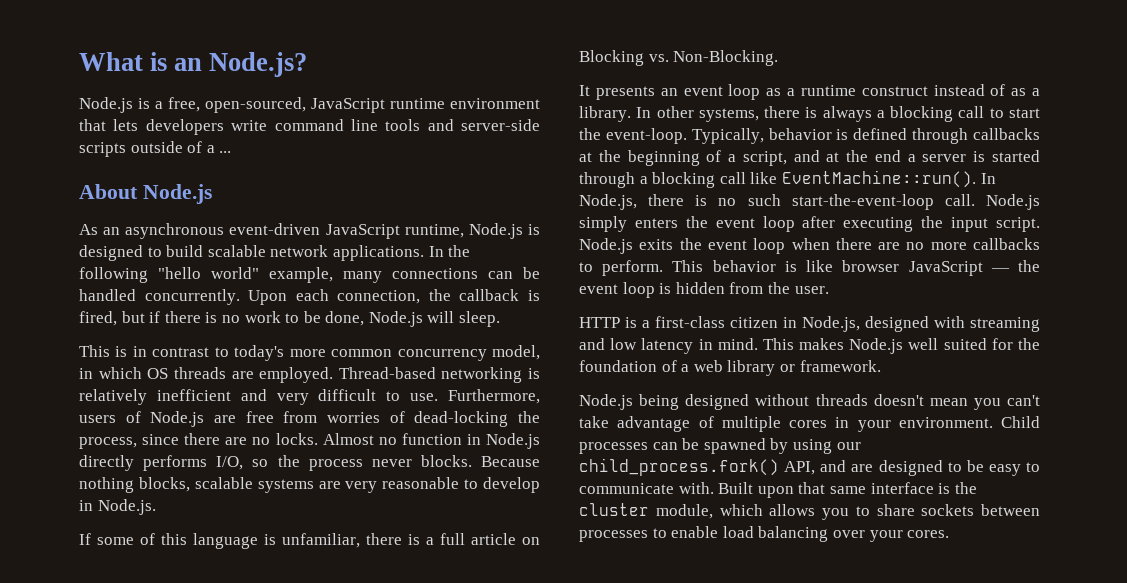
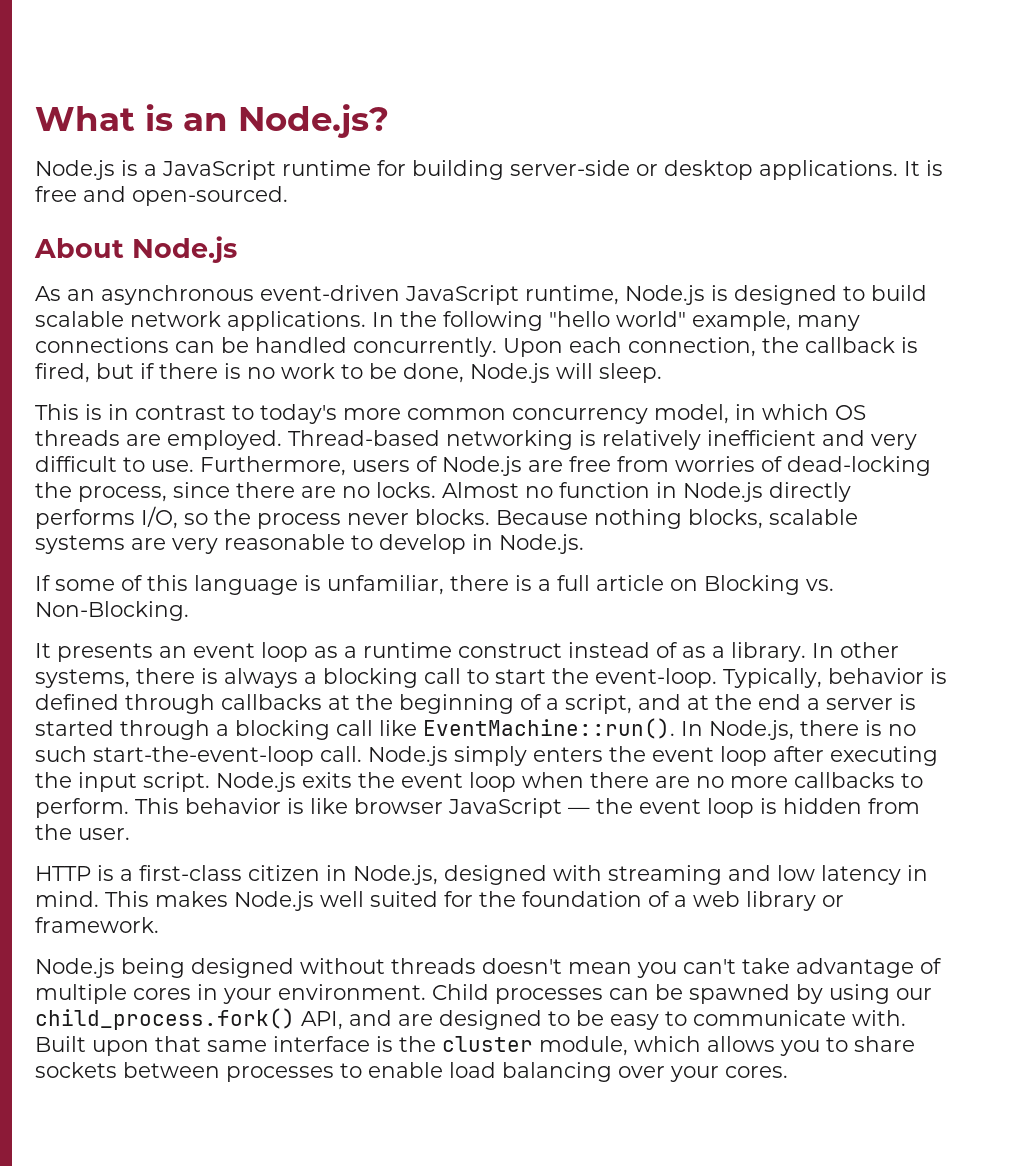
- Node.js is a free, open-sourced, JavaScript runtime environment that lets developers write command line tools and server-side scripts outside of a ...
+ Node.js is a JavaScript runtime for building server-side or desktop applications. It is free and open-sourced.

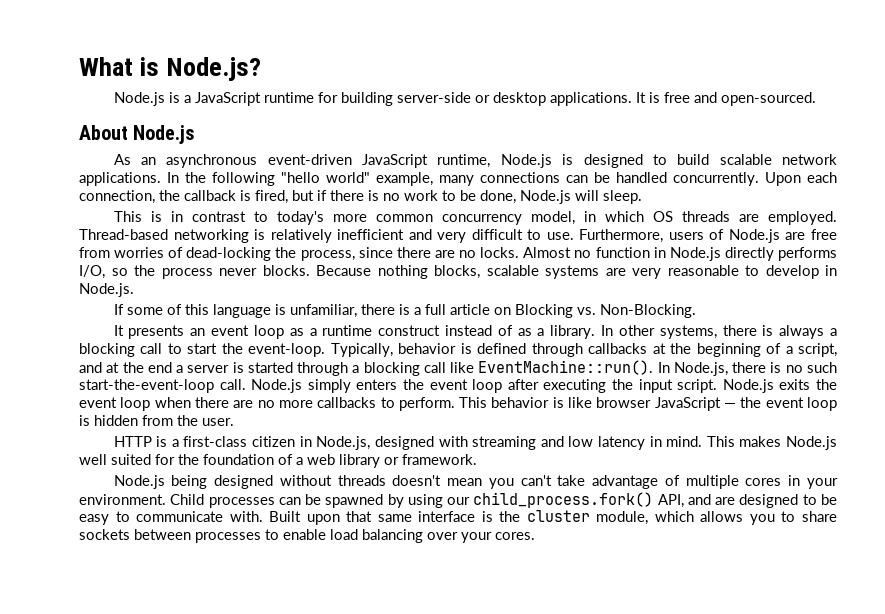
- What is an Node.js?
+ What is Node.js?

